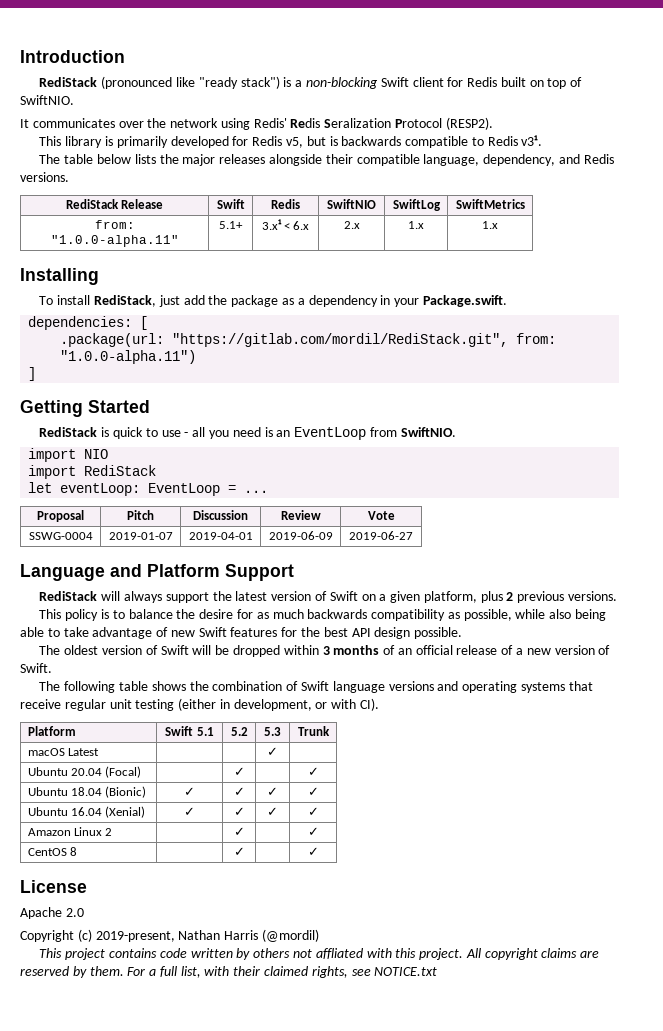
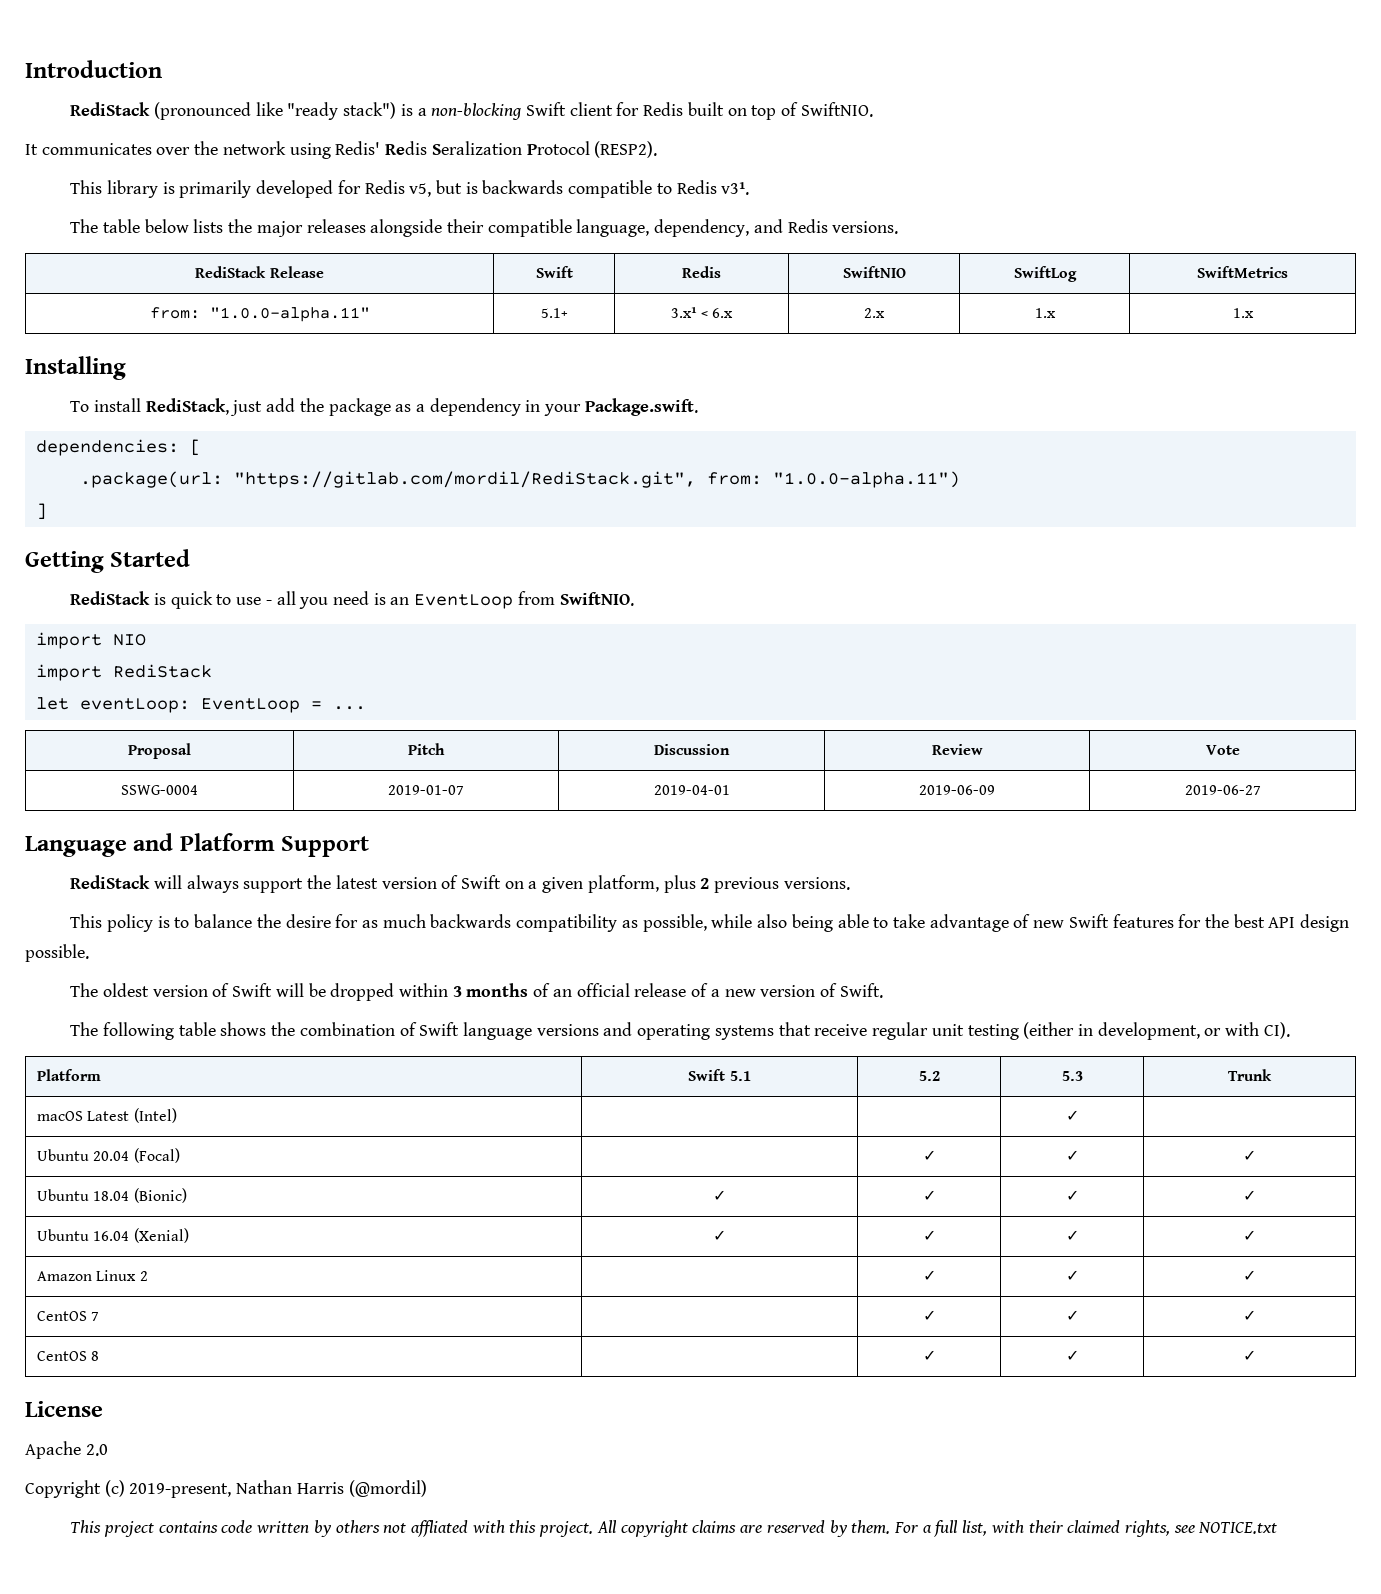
- macOS Latest | | | ✓ |
+ macOS Latest (Intel) | | | ✓ |
- Ubuntu 20.04 (Focal) | | ✓ | | ✓
+ Ubuntu 20.04 (Focal) | | ✓ | ✓ | ✓
- Amazon Linux 2 | | ✓ | | ✓
+ Amazon Linux 2 | | ✓ | ✓ | ✓
+ CentOS 7 | | ✓ | ✓ | ✓
- CentOS 8 | | ✓ | | ✓
+ CentOS 8 | | ✓ | ✓ | ✓

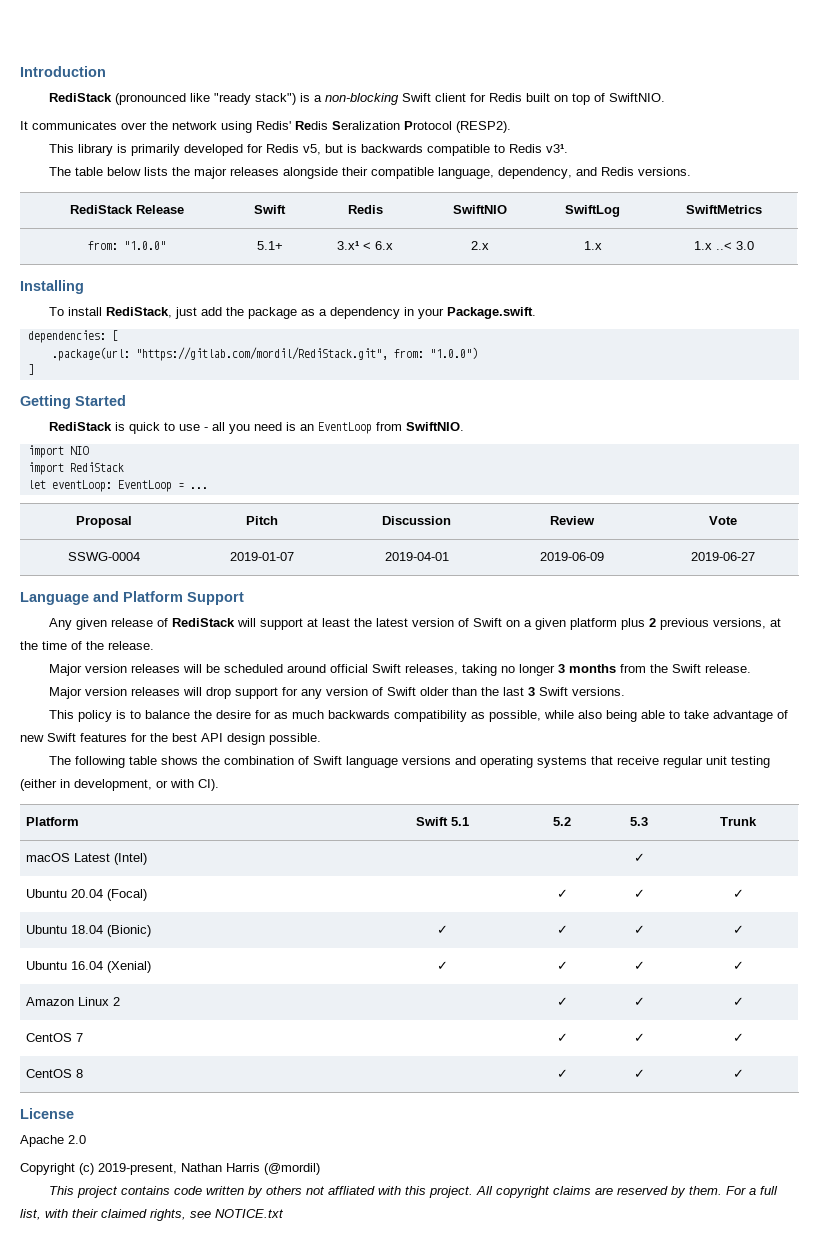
- from: "1.0.0-alpha.11" | 5.1+ | 3.x¹ < 6.x | 2.x | 1.x | 1.x
+ from: "1.0.0" | 5.1+ | 3.x¹ < 6.x | 2.x | 1.x | 1.x ..< 3.0
- .package(url: "https://gitlab.com/mordil/RediStack.git", from: "1.0.0-alpha.11")
+ .package(url: "https://gitlab.com/mordil/RediStack.git", from: "1.0.0")
- RediStack will always support the latest version of Swift on a given platform, plus 2 previous versions.
+ Any given release of RediStack will support at least the latest version of Swift on a given platform plus 2 previous versions, at the time of the release.
+ Major version releases will be scheduled around official Swift releases, taking no longer 3 months from the Swift release.
+ Major version releases will drop support for any version of Swift older than the last 3 Swift versions.
- The oldest version of Swift will be dropped within 3 months of an official release of a new version of Swift.

